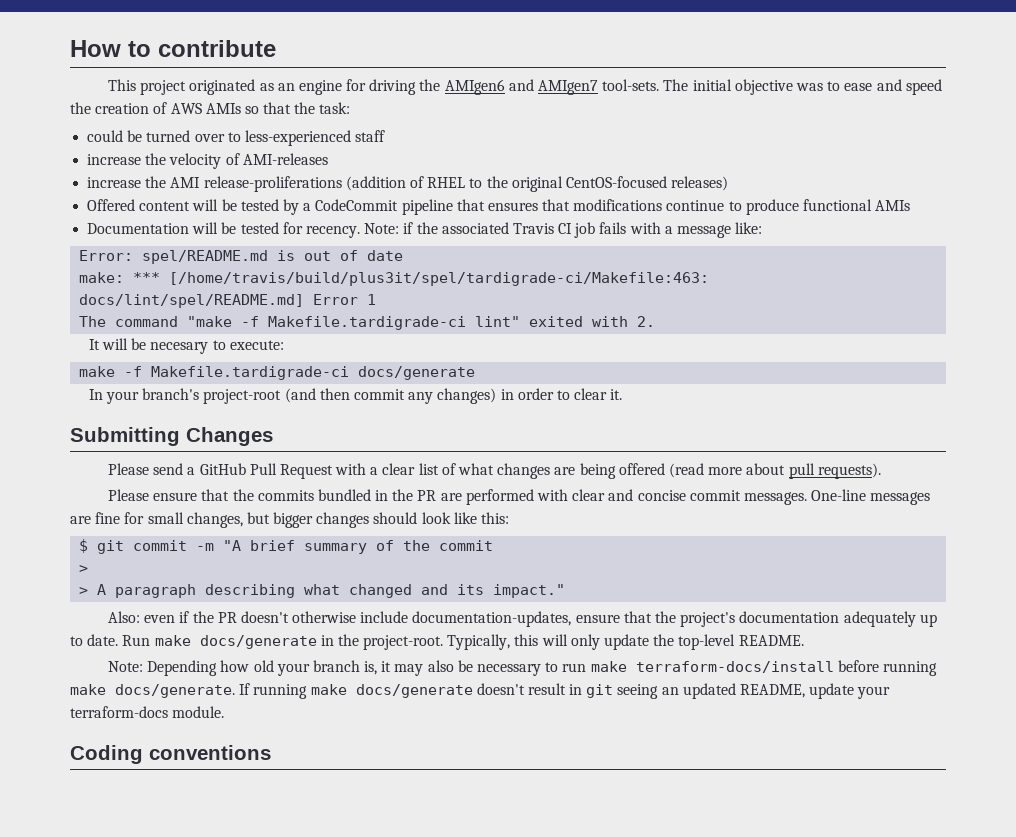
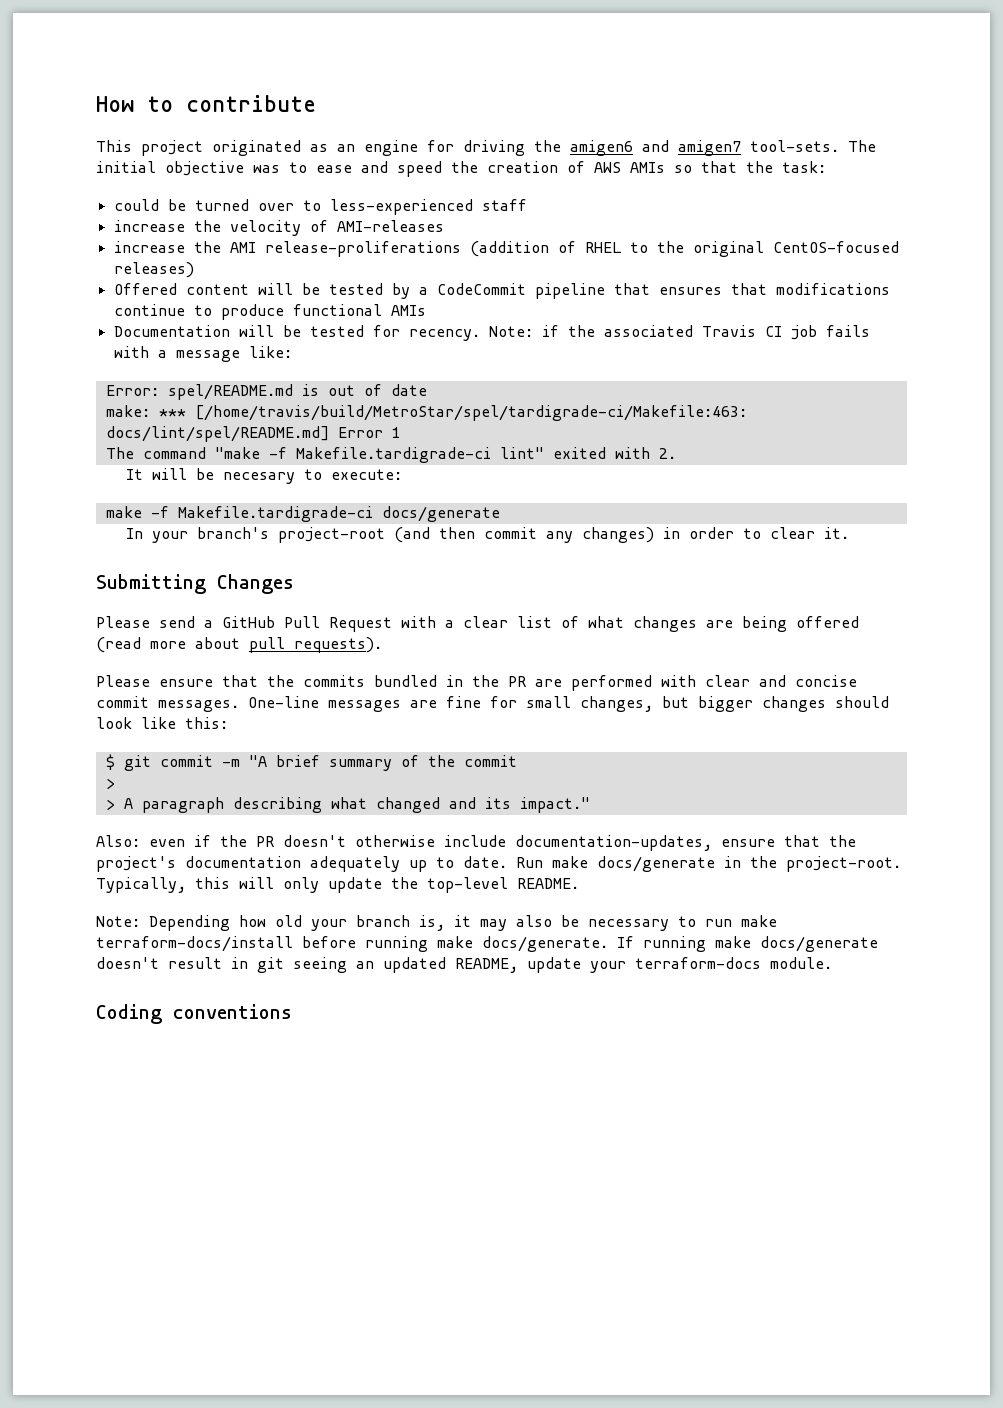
- This project originated as an engine for driving the AMIgen6 and AMIgen7 tool-sets.
+ This project originated as an engine for driving the amigen6 and amigen7 tool-sets.
- make: *** [/home/travis/build/plus3it/spel/tardigrade-ci/Makefile:463: docs/lint/spel/README.md] Error 1
+ make: *** [/home/travis/build/MetroStar/spel/tardigrade-ci/Makefile:463: docs/lint/spel/README.md] Error 1

